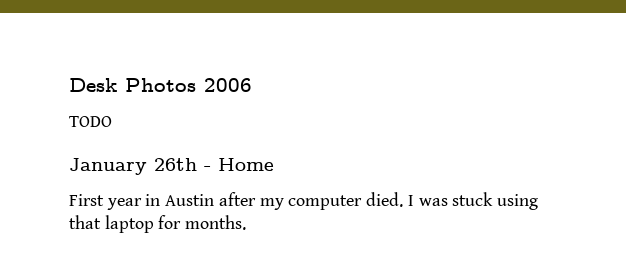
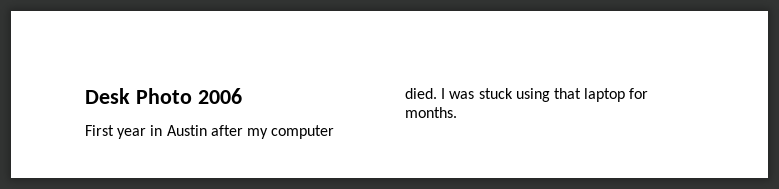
- Desk Photos 2006
+ Desk Photo 2006
- TODO
- January 26th - Home

